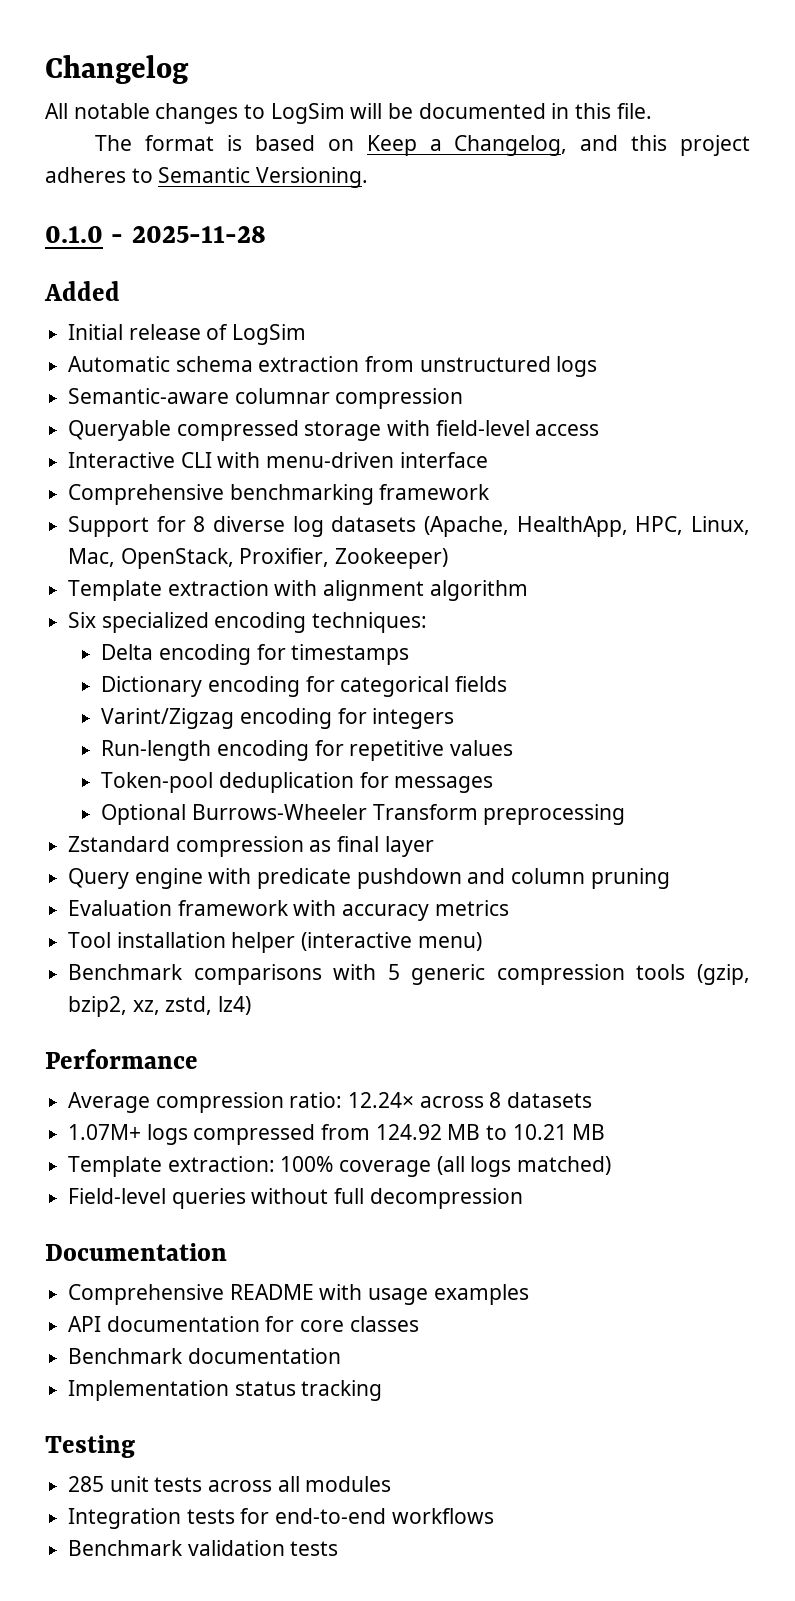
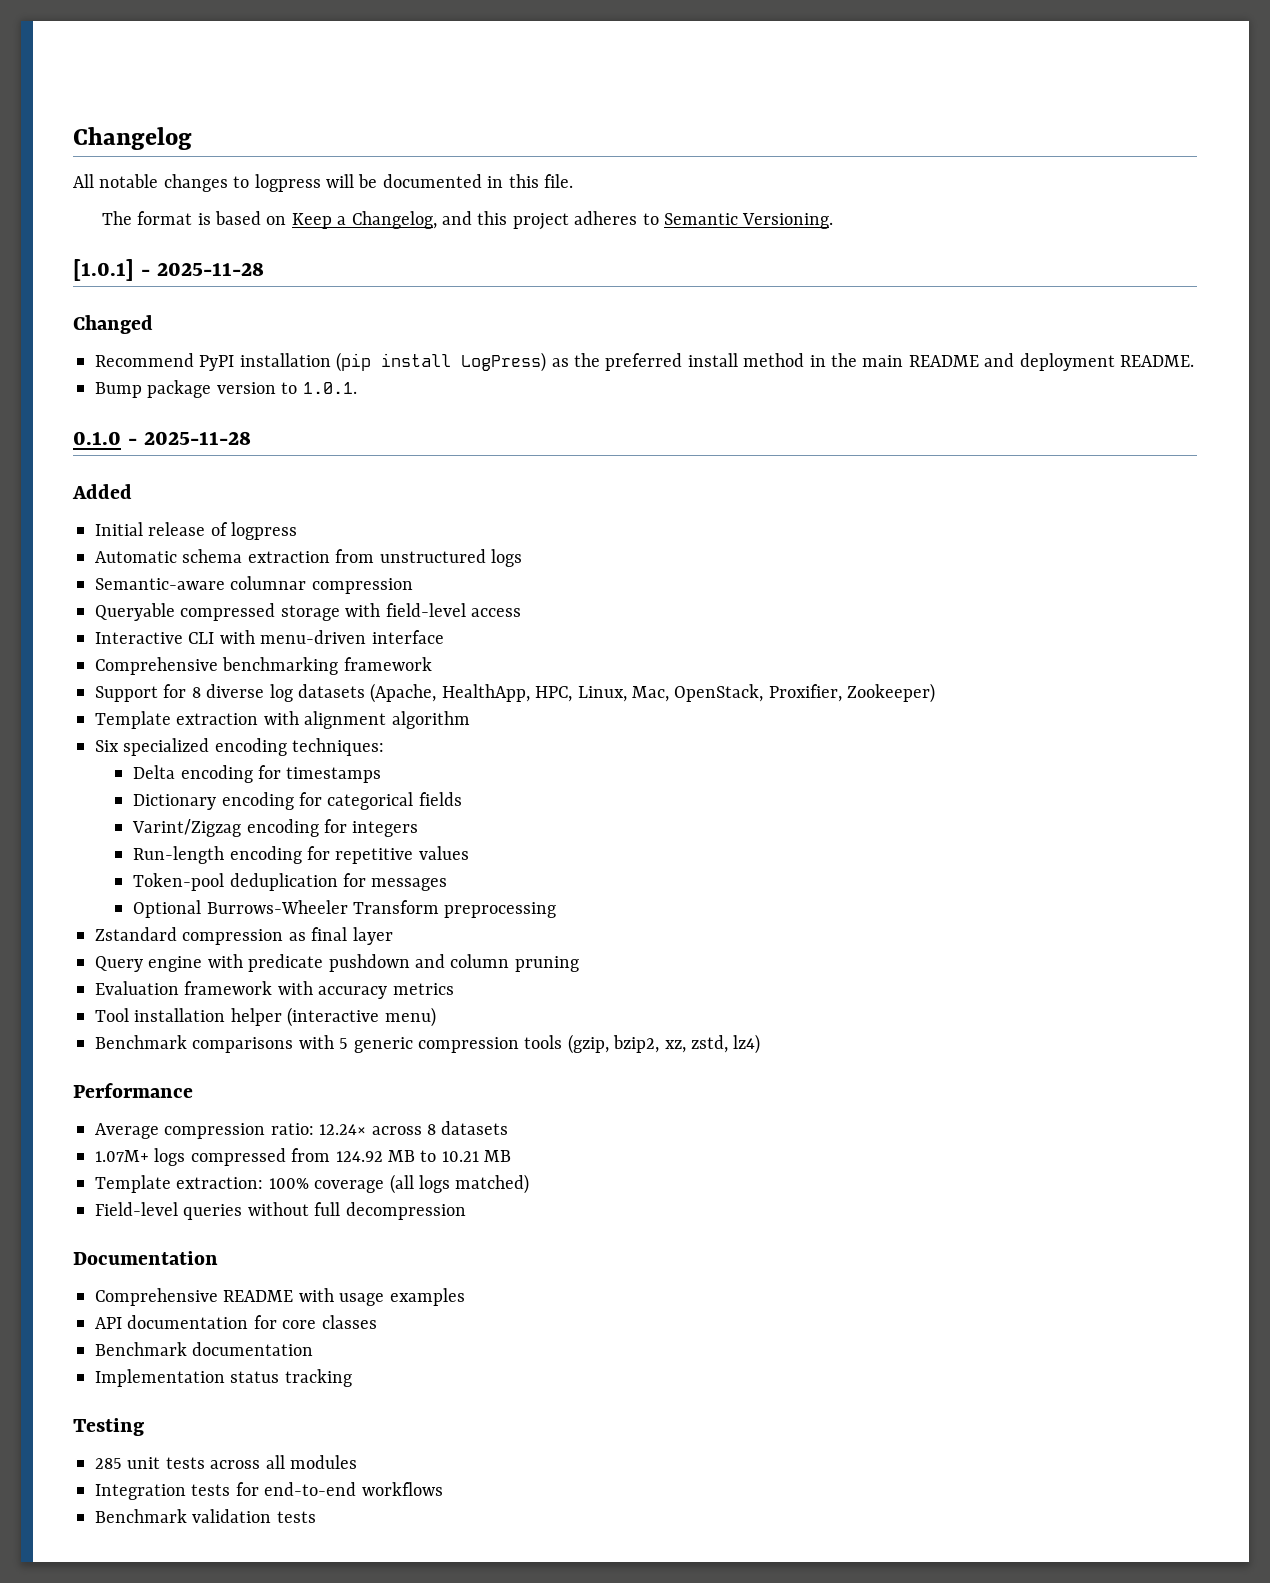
- All notable changes to LogSim will be documented in this file.
+ All notable changes to logpress will be documented in this file.
+ [1.0.1] - 2025-11-28
+ Changed
+ Recommend PyPI installation (pip install LogPress) as the preferred install method in the main README and deployment README.
+ Bump package version to 1.0.1.
- Initial release of LogSim
+ Initial release of logpress

